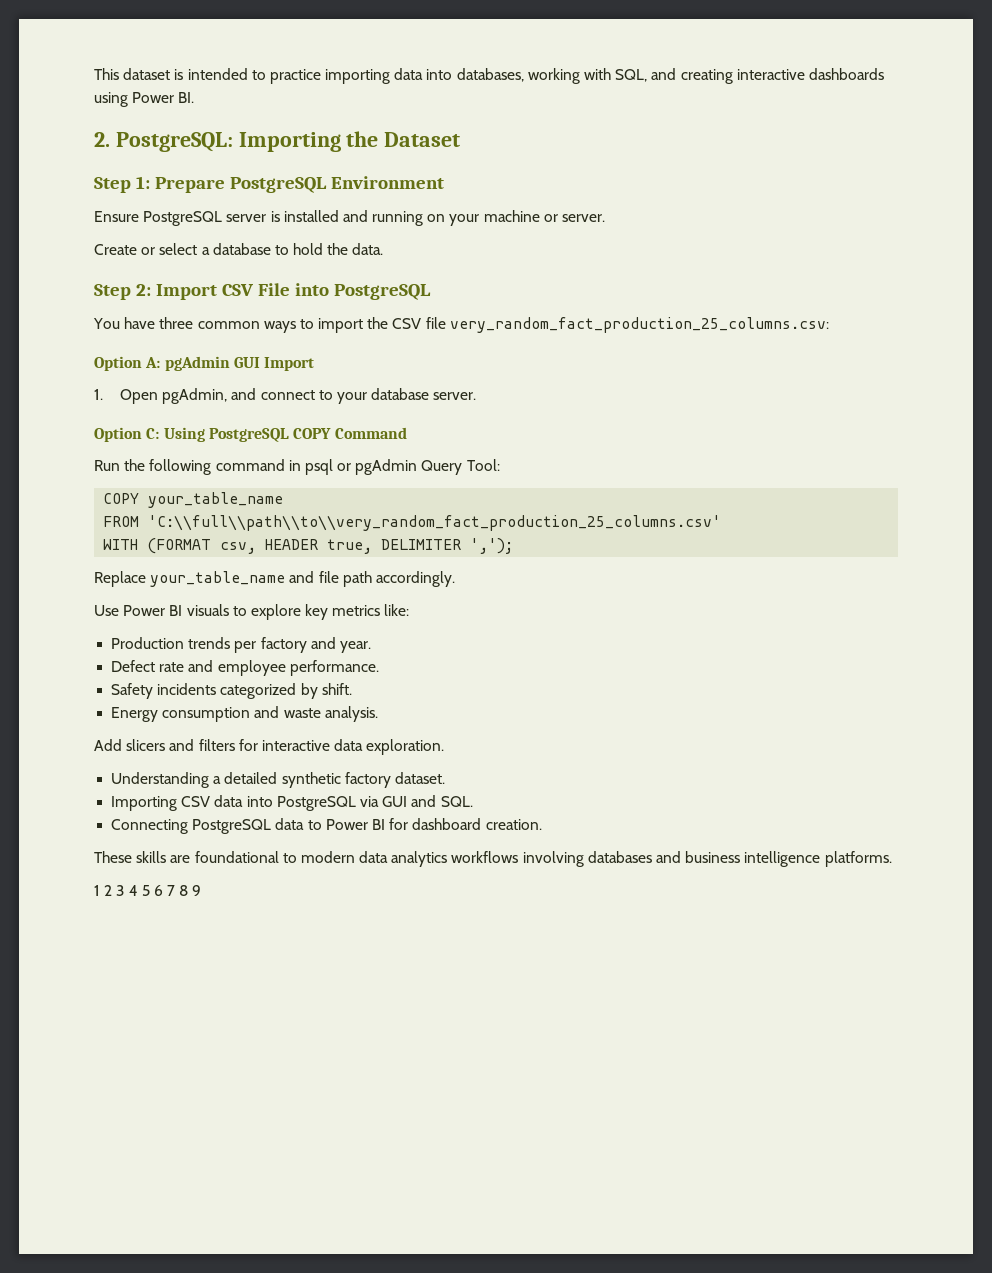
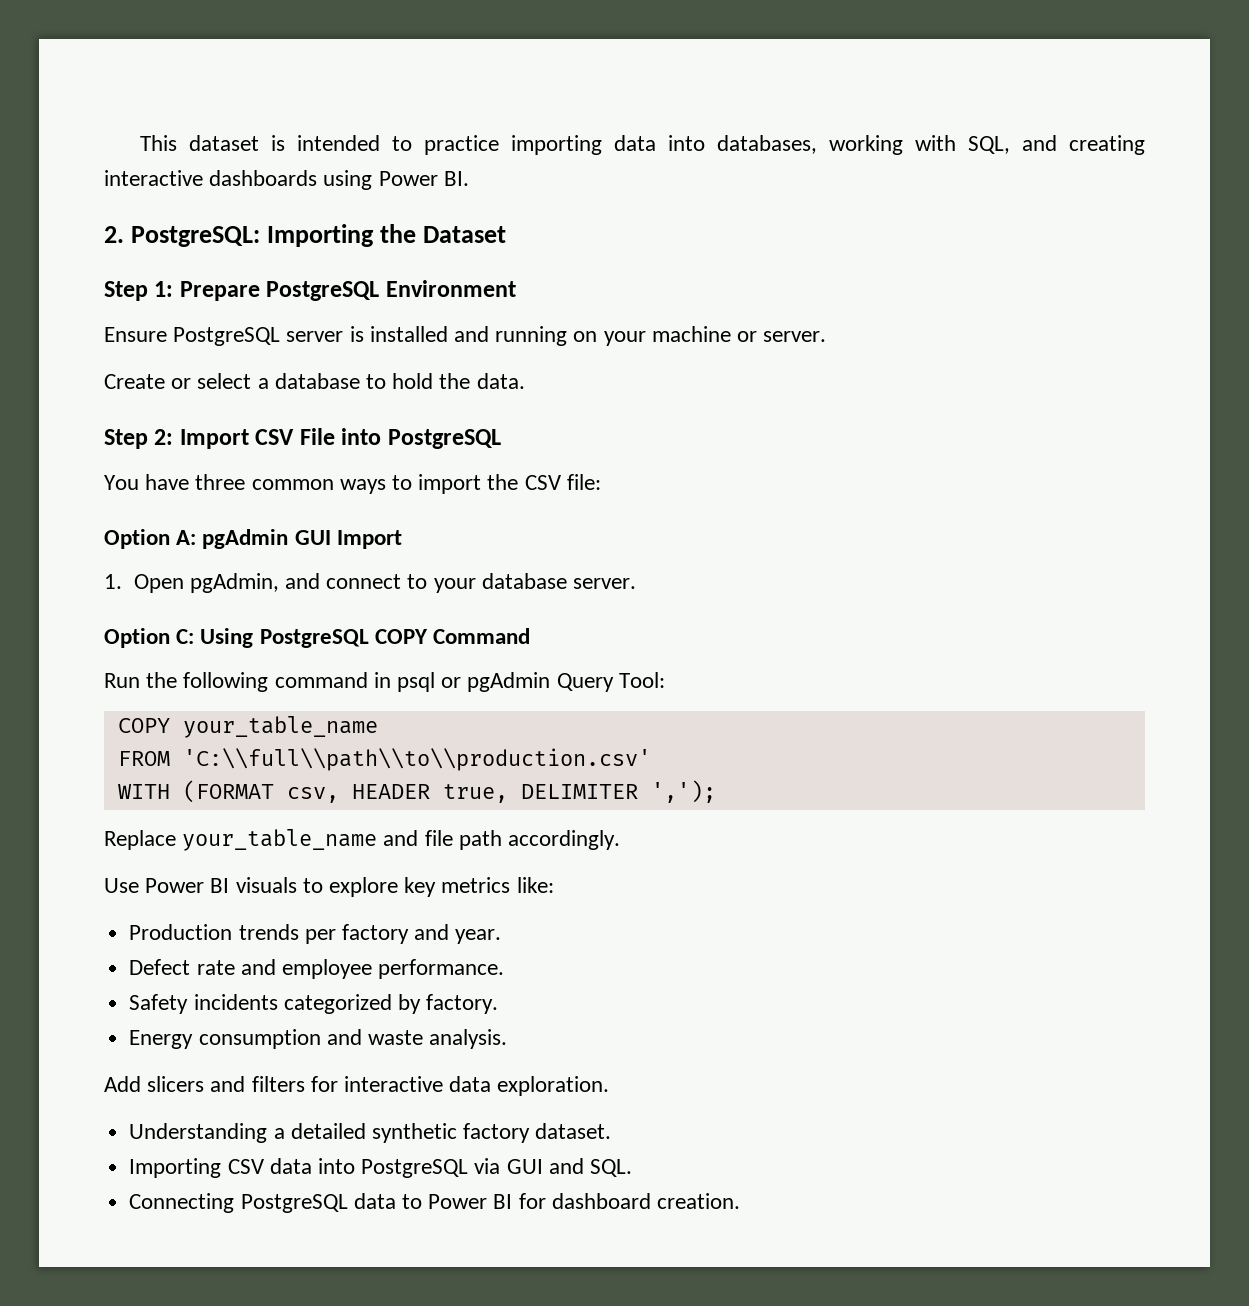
- You have three common ways to import the CSV file very_random_fact_production_25_columns.csv:
+ You have three common ways to import the CSV file:
- FROM 'C:\\full\\path\\to\\very_random_fact_production_25_columns.csv'
+ FROM 'C:\\full\\path\\to\\production.csv'
- Safety incidents categorized by shift.
+ Safety incidents categorized by factory.
- These skills are foundational to modern data analytics workflows involving databases and business intelligence platforms.
- 1 2 3 4 5 6 7 8 9

